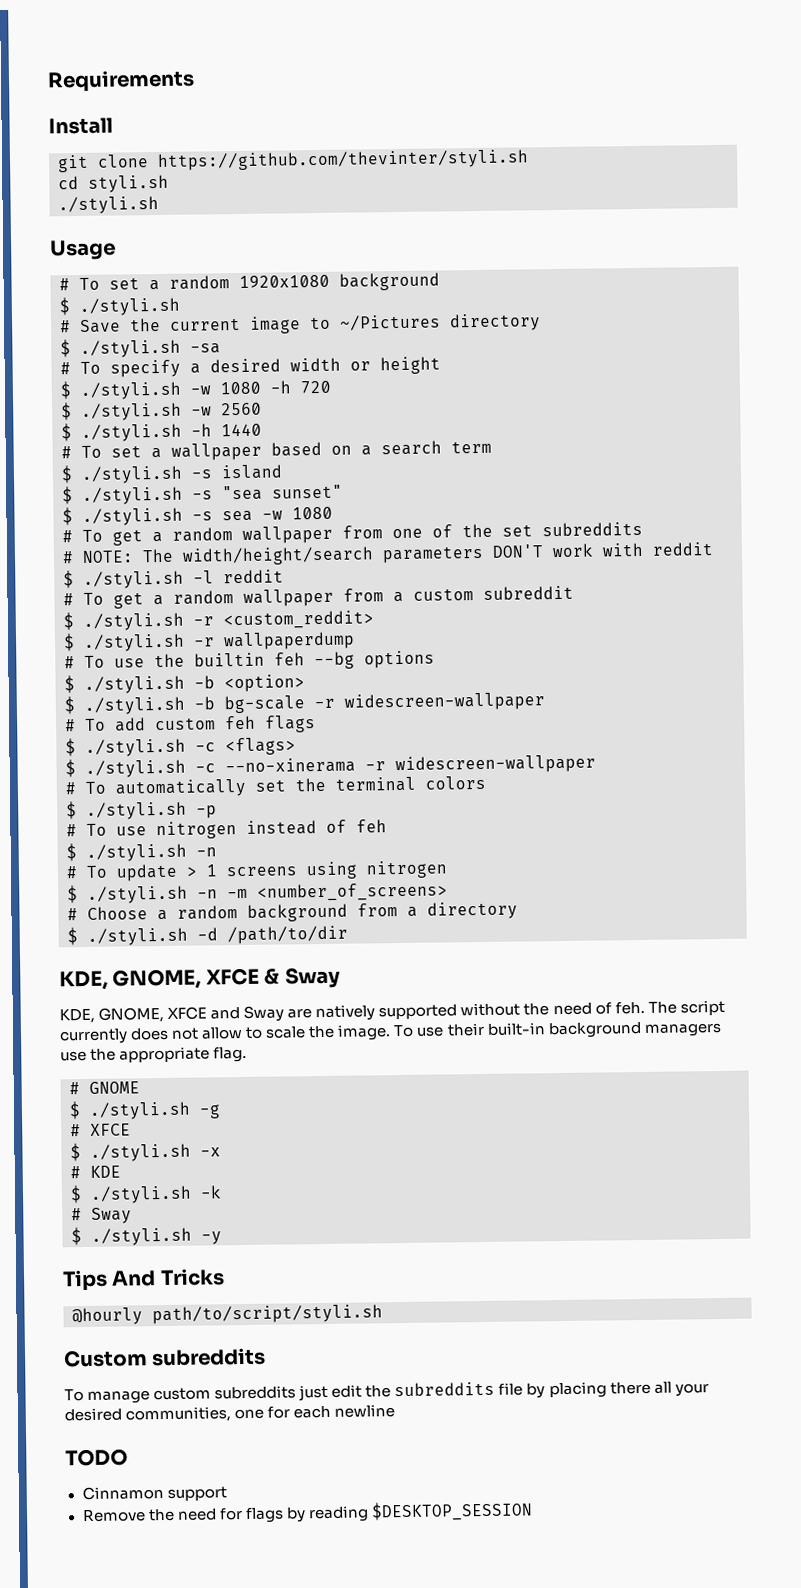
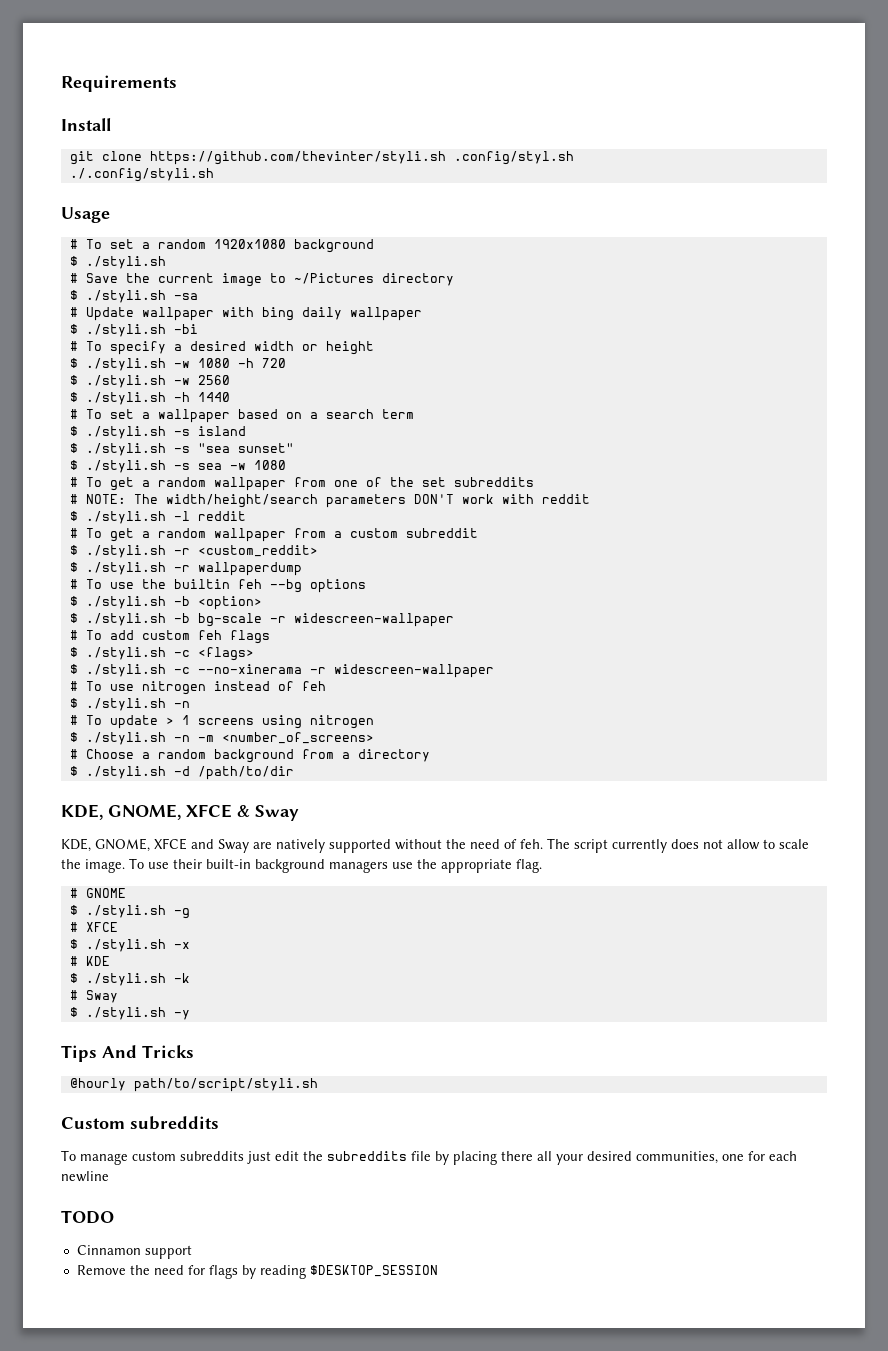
- git clone https://github.com/thevinter/styli.sh
- cd styli.sh
- ./styli.sh
+ git clone https://github.com/thevinter/styli.sh .config/styl.sh
+ ./.config/styli.sh
+ # Update wallpaper with bing daily wallpaper
+ $ ./styli.sh -bi
- # To automatically set the terminal colors
- $ ./styli.sh -p

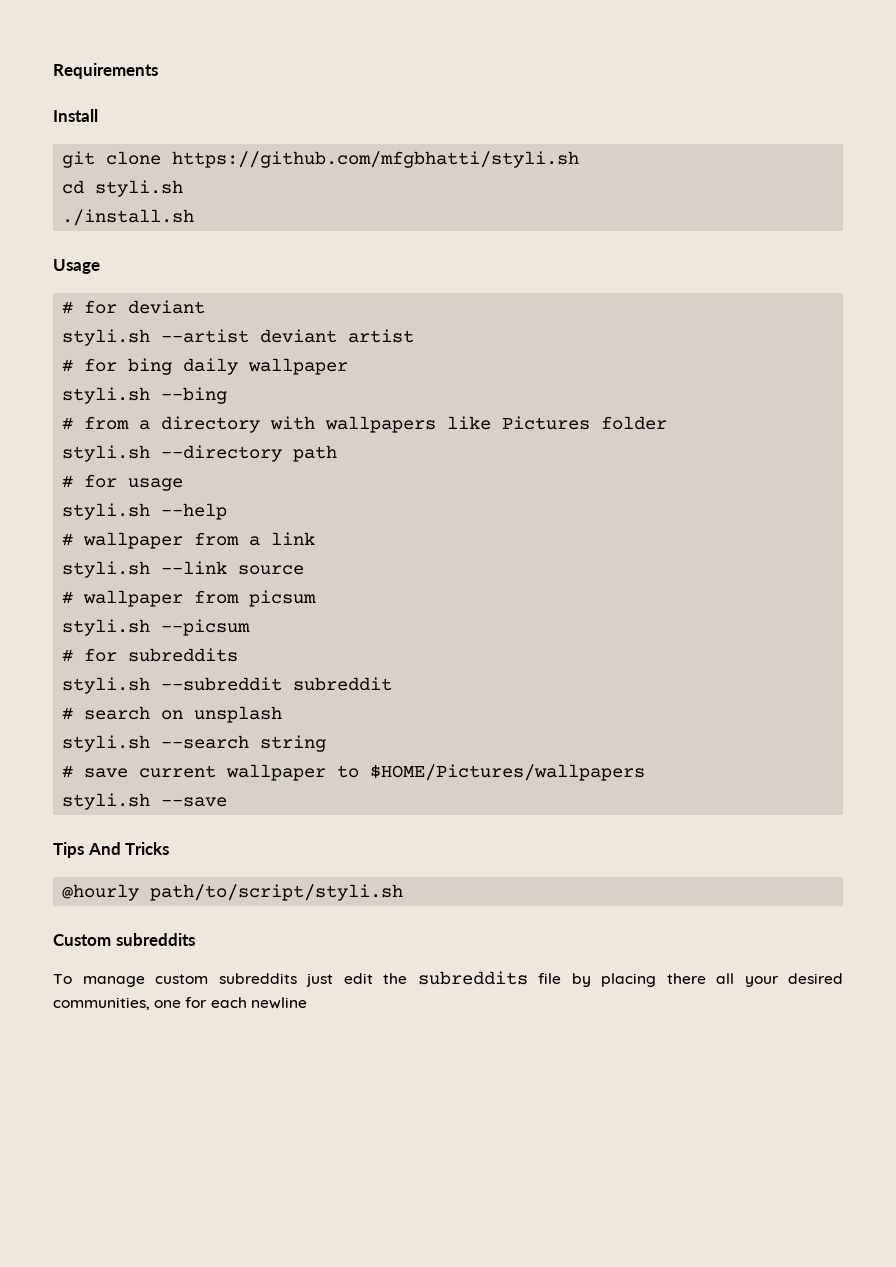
- git clone https://github.com/thevinter/styli.sh .config/styl.sh
- ./.config/styli.sh
+ git clone https://github.com/mfgbhatti/styli.sh
+ cd styli.sh
+ ./install.sh
  Usage
- # To set a random 1920x1080 background
- $ ./styli.sh
- # Save the current image to ~/Pictures directory
- $ ./styli.sh -sa
- # Update wallpaper with bing daily wallpaper
- $ ./styli.sh -bi
- # To specify a desired width or height
- $ ./styli.sh -w 1080 -h 720
- $ ./styli.sh -w 2560
- $ ./styli.sh -h 1440
- # To set a wallpaper based on a search term
- $ ./styli.sh -s island
- $ ./styli.sh -s "sea sunset"
- $ ./styli.sh -s sea -w 1080
- # To get a random wallpaper from one of the set subreddits
- # NOTE: The width/height/search parameters DON'T work with reddit
- $ ./styli.sh -l reddit
- # To get a random wallpaper from a custom subreddit
- $ ./styli.sh -r <custom_reddit>
- $ ./styli.sh -r wallpaperdump
- # To use the builtin feh --bg options
- $ ./styli.sh -b <option>
- $ ./styli.sh -b bg-scale -r widescreen-wallpaper
- # To add custom feh flags
- $ ./styli.sh -c <flags>
- $ ./styli.sh -c --no-xinerama -r widescreen-wallpaper
- # To use nitrogen instead of feh
- $ ./styli.sh -n
- # To update > 1 screens using nitrogen
- $ ./styli.sh -n -m <number_of_screens>
- # Choose a random background from a directory
- $ ./styli.sh -d /path/to/dir
- KDE, GNOME, XFCE & Sway
- KDE, GNOME, XFCE and Sway are natively supported without the need of feh. The script currently does not allow to scale the image. To use their built-in background managers use the appropriate flag.
- # GNOME
- $ ./styli.sh -g
- # XFCE
- $ ./styli.sh -x
- # KDE
- $ ./styli.sh -k
- # Sway
- $ ./styli.sh -y
+ # for deviant
+ styli.sh --artist deviant artist
+ # for bing daily wallpaper
+ styli.sh --bing
+ # from a directory with wallpapers like Pictures folder
+ styli.sh --directory path
+ # for usage
+ styli.sh --help
+ # wallpaper from a link
+ styli.sh --link source
+ # wallpaper from picsum
+ styli.sh --picsum
+ # for subreddits
+ styli.sh --subreddit subreddit
+ # search on unsplash
+ styli.sh --search string
+ # save current wallpaper to $HOME/Pictures/wallpapers
+ styli.sh --save
- TODO
- Cinnamon support
- Remove the need for flags by reading $DESKTOP_SESSION

